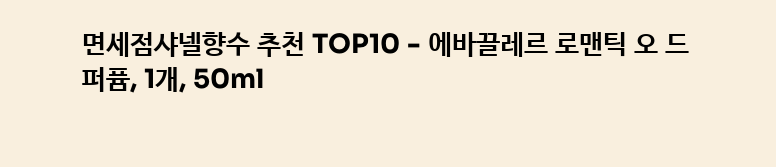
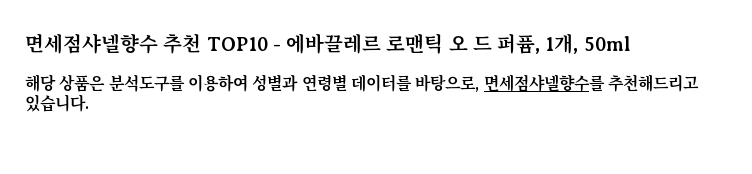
+ 해당 상품은 분석도구를 이용하여 성별과 연령별 데이터를 바탕으로, 면세점샤넬향수를 추천해드리고 있습니다.

